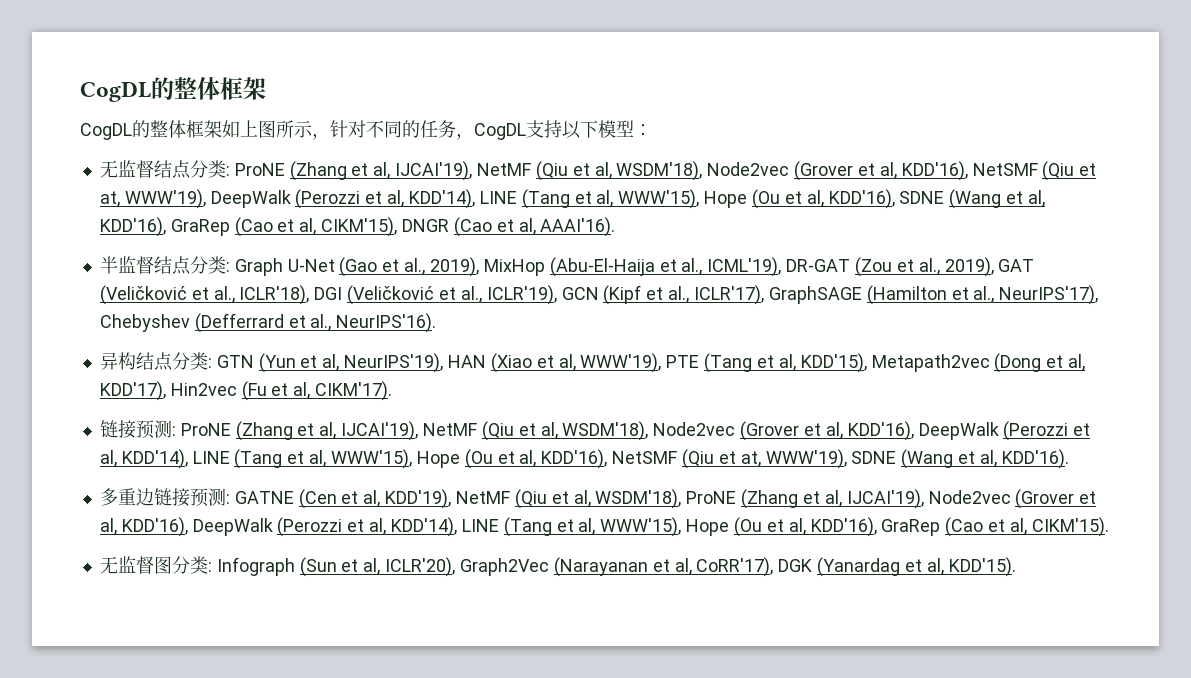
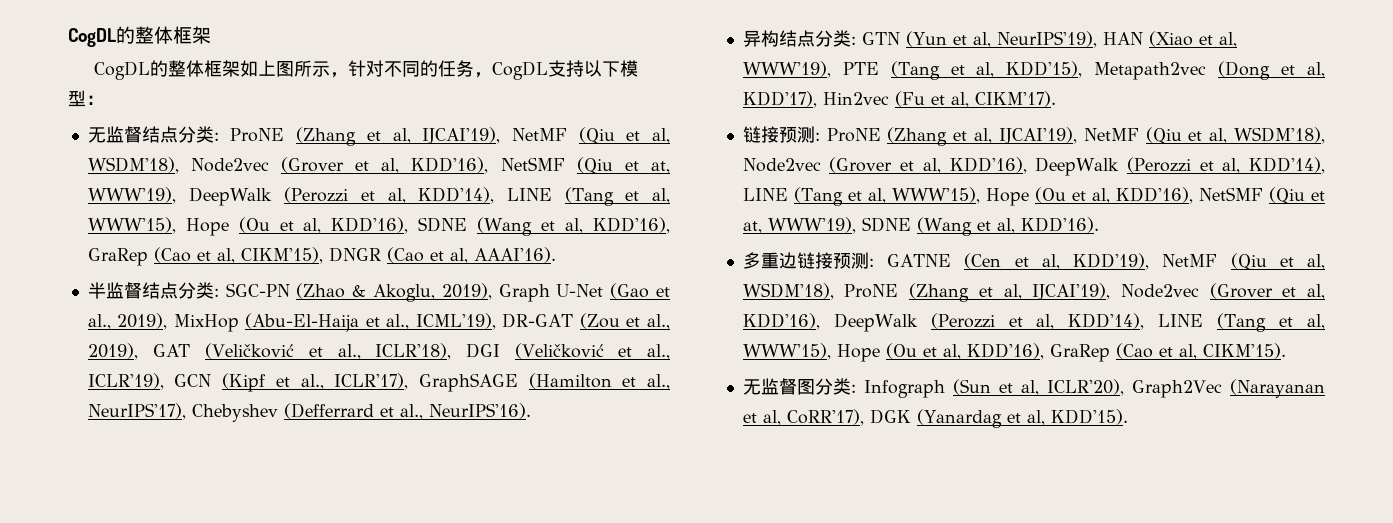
- 半监督结点分类: Graph U-Net (Gao et al., 2019), MixHop (Abu-El-Haija et al., ICML'19), DR-GAT (Zou et al., 2019), GAT (Veličković et al., ICLR'18), DGI (Veličković et al., ICLR'19), GCN (Kipf et al., ICLR'17), GraphSAGE (Hamilton et al., NeurIPS'17), Chebyshev (Defferrard et al., NeurIPS'16).
+ 半监督结点分类: SGC-PN (Zhao & Akoglu, 2019), Graph U-Net (Gao et al., 2019), MixHop (Abu-El-Haija et al., ICML'19), DR-GAT (Zou et al., 2019), GAT (Veličković et al., ICLR'18), DGI (Veličković et al., ICLR'19), GCN (Kipf et al., ICLR'17), GraphSAGE (Hamilton et al., NeurIPS'17), Chebyshev (Defferrard et al., NeurIPS'16).

